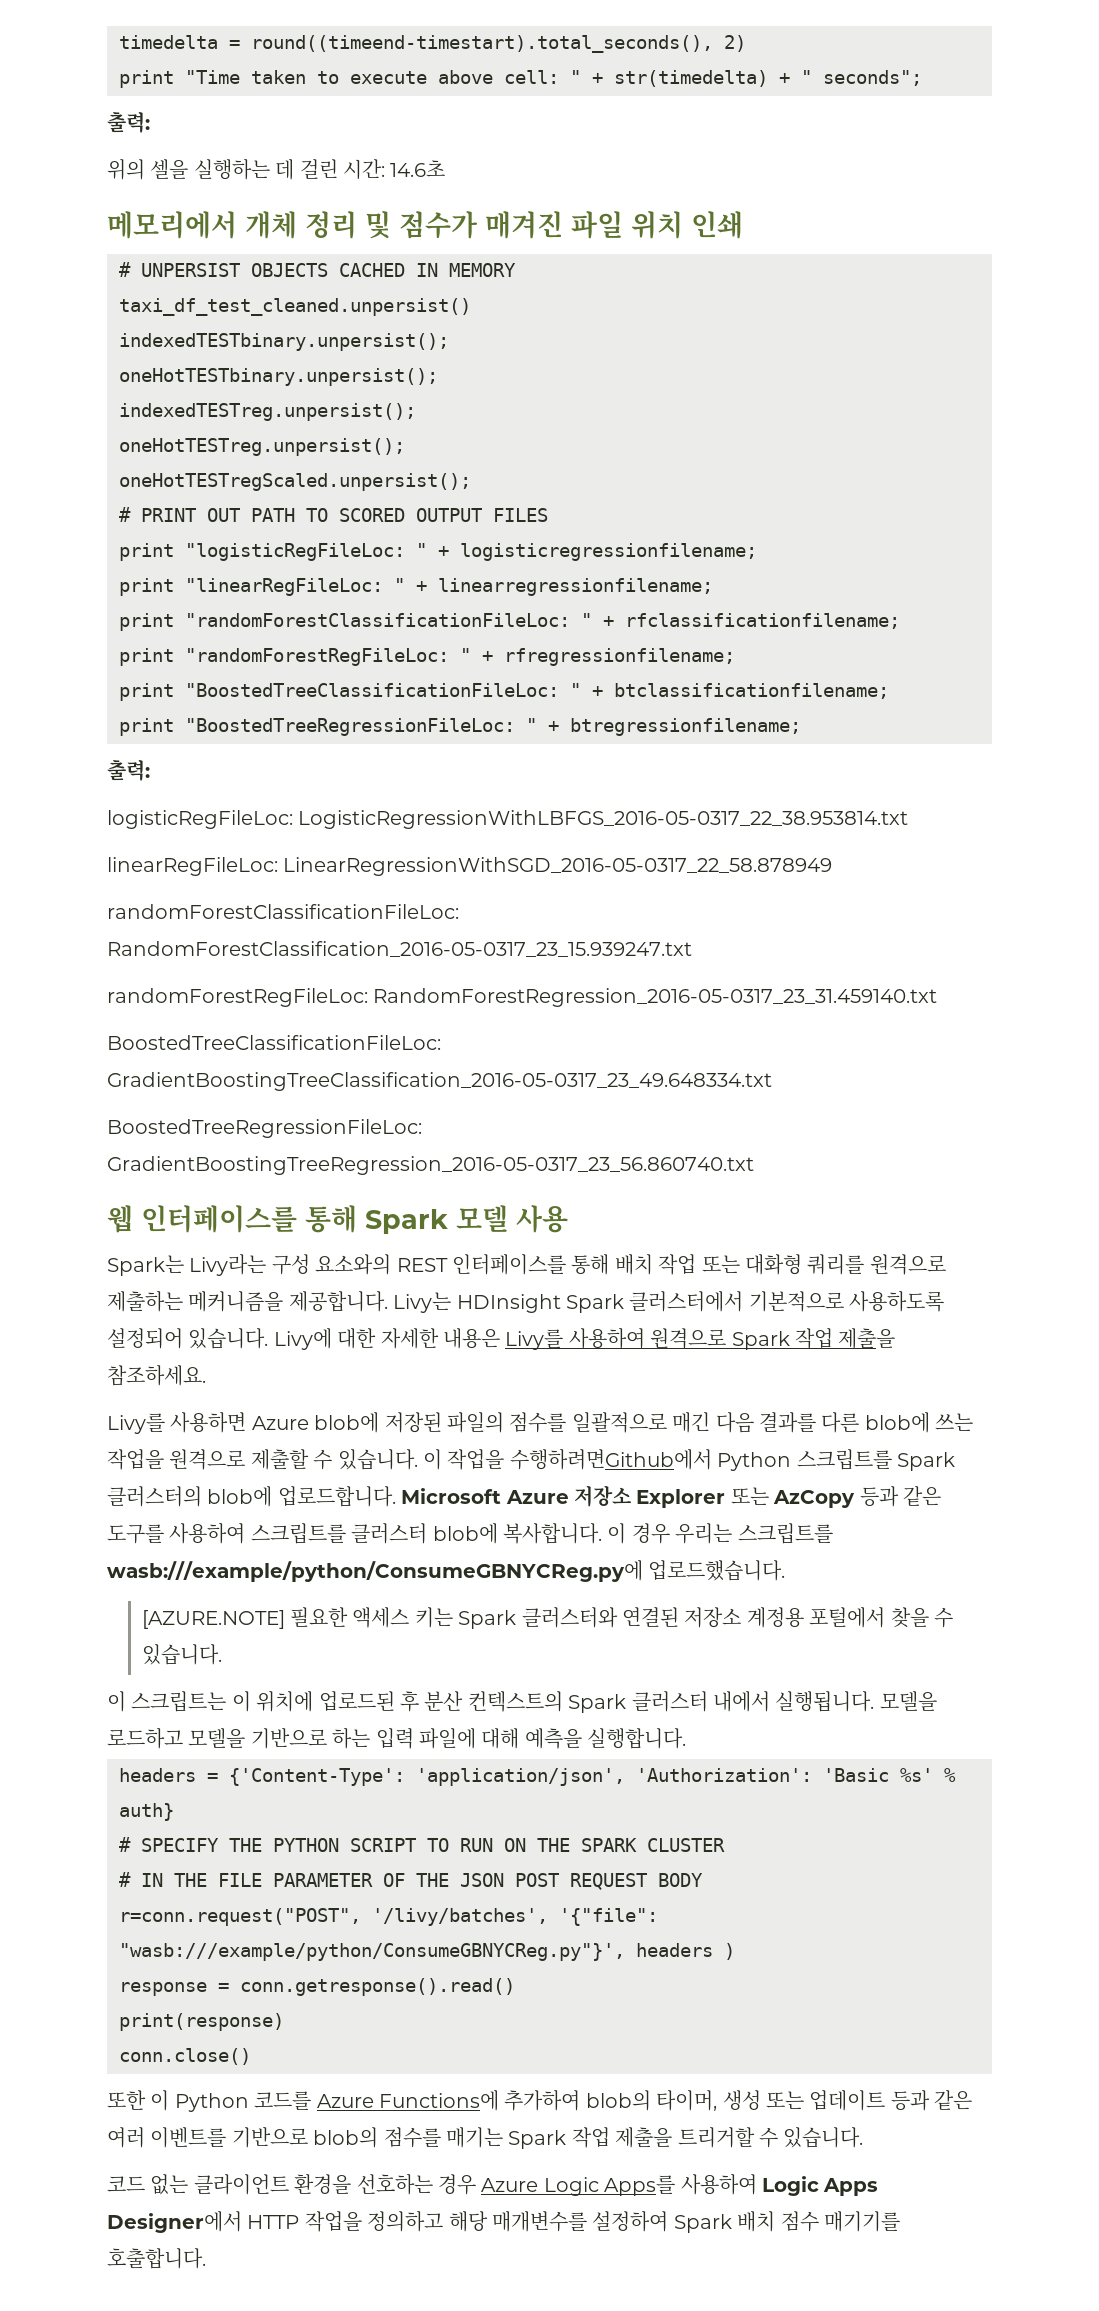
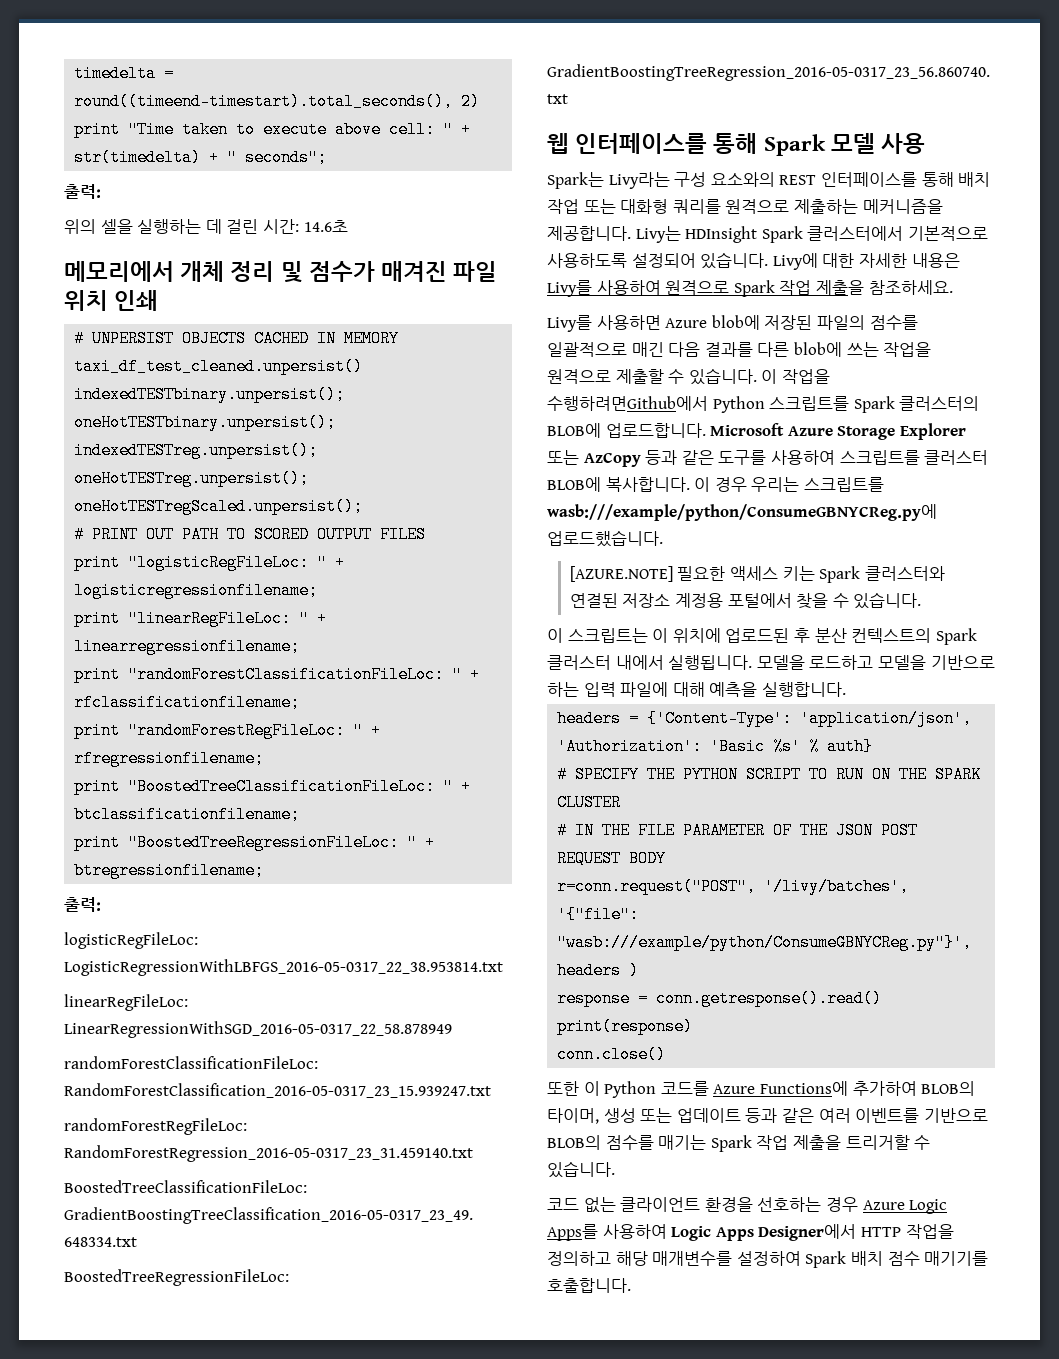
- 이 작업을 수행하려면Github에서 Python 스크립트를 Spark 클러스터의 blob에 업로드합니다.
+ 이 작업을 수행하려면Github에서 Python 스크립트를 Spark 클러스터의 BLOB에 업로드합니다.
- Microsoft Azure 저장소 Explorer 또는 AzCopy 등과 같은 도구를 사용하여 스크립트를 클러스터 blob에 복사합니다.
+ Microsoft Azure Storage Explorer 또는 AzCopy 등과 같은 도구를 사용하여 스크립트를 클러스터 BLOB에 복사합니다.
- 또한 이 Python 코드를 Azure Functions에 추가하여 blob의 타이머, 생성 또는 업데이트 등과 같은 여러 이벤트를 기반으로 blob의 점수를 매기는 Spark 작업 제출을 트리거할 수 있습니다.
+ 또한 이 Python 코드를 Azure Functions에 추가하여 BLOB의 타이머, 생성 또는 업데이트 등과 같은 여러 이벤트를 기반으로 BLOB의 점수를 매기는 Spark 작업 제출을 트리거할 수 있습니다.

